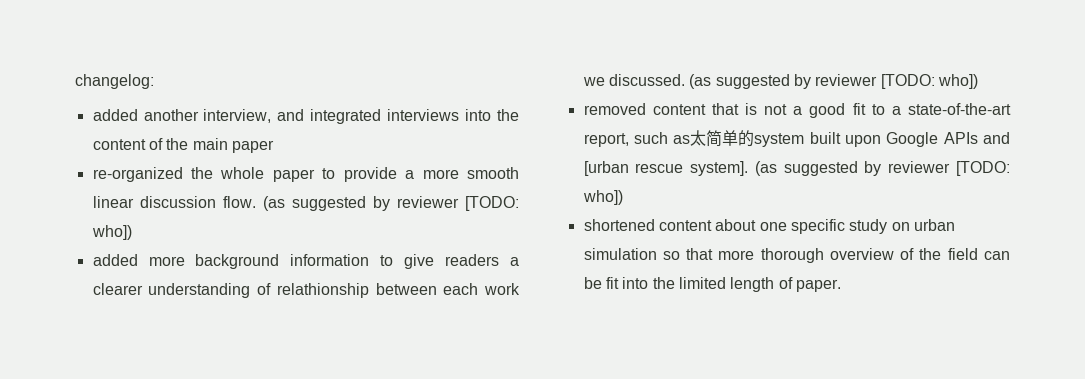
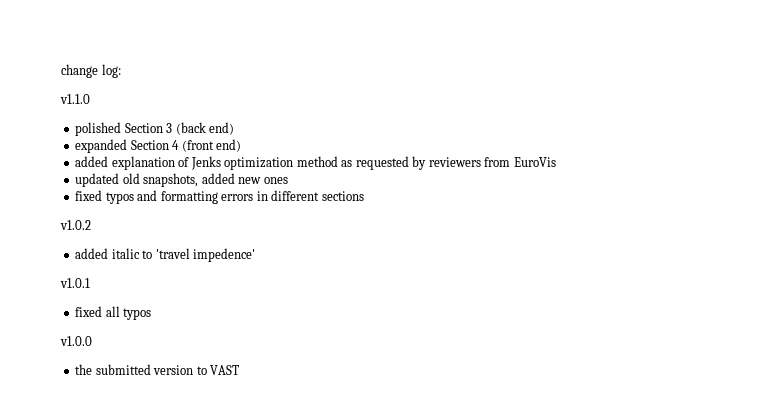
- changelog:
- added another interview, and integrated interviews into the content of the main paper
- re-organized the whole paper to provide a more smooth linear discussion flow. (as suggested by reviewer [TODO: who])
- added more background information to give readers a clearer understanding of relathionship between each work we discussed. (as suggested by reviewer [TODO: who])
- removed content that is not a good fit to a state-of-the-art report, such as太简单的system built upon Google APIs and [urban rescue system]. (as suggested by reviewer [TODO: who])
- shortened content about one specific study on urban simulation so that more thorough overview of the field can be fit into the limited length of paper.
+ change log:
+ v1.1.0
+ polished Section 3 (back end)
+ expanded Section 4 (front end)
+ added explanation of Jenks optimization method as requested by reviewers from EuroVis
+ updated old snapshots, added new ones
+ fixed typos and formatting errors in different sections
+ v1.0.2
+ added italic to 'travel impedence'
+ v1.0.1
+ fixed all typos
+ v1.0.0
+ the submitted version to VAST

